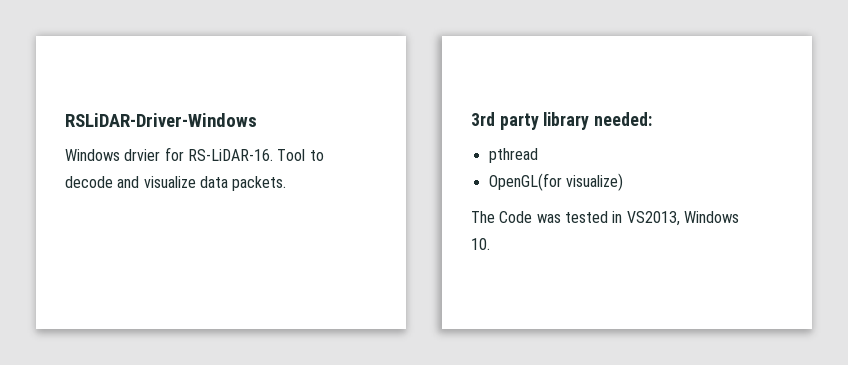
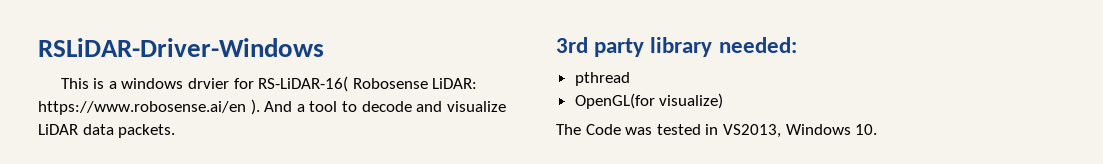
- Windows drvier for RS-LiDAR-16. Tool to decode and visualize data packets.
+ This is a windows drvier for RS-LiDAR-16( Robosense LiDAR: https://www.robosense.ai/en ). And a tool to decode and visualize LiDAR data packets.

